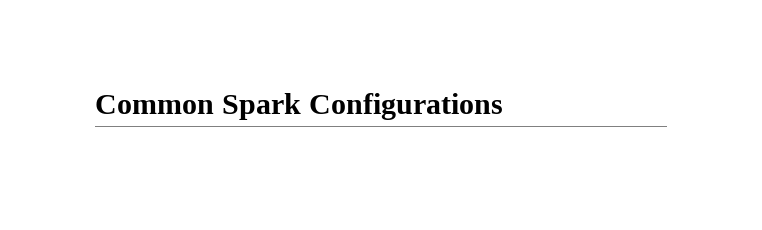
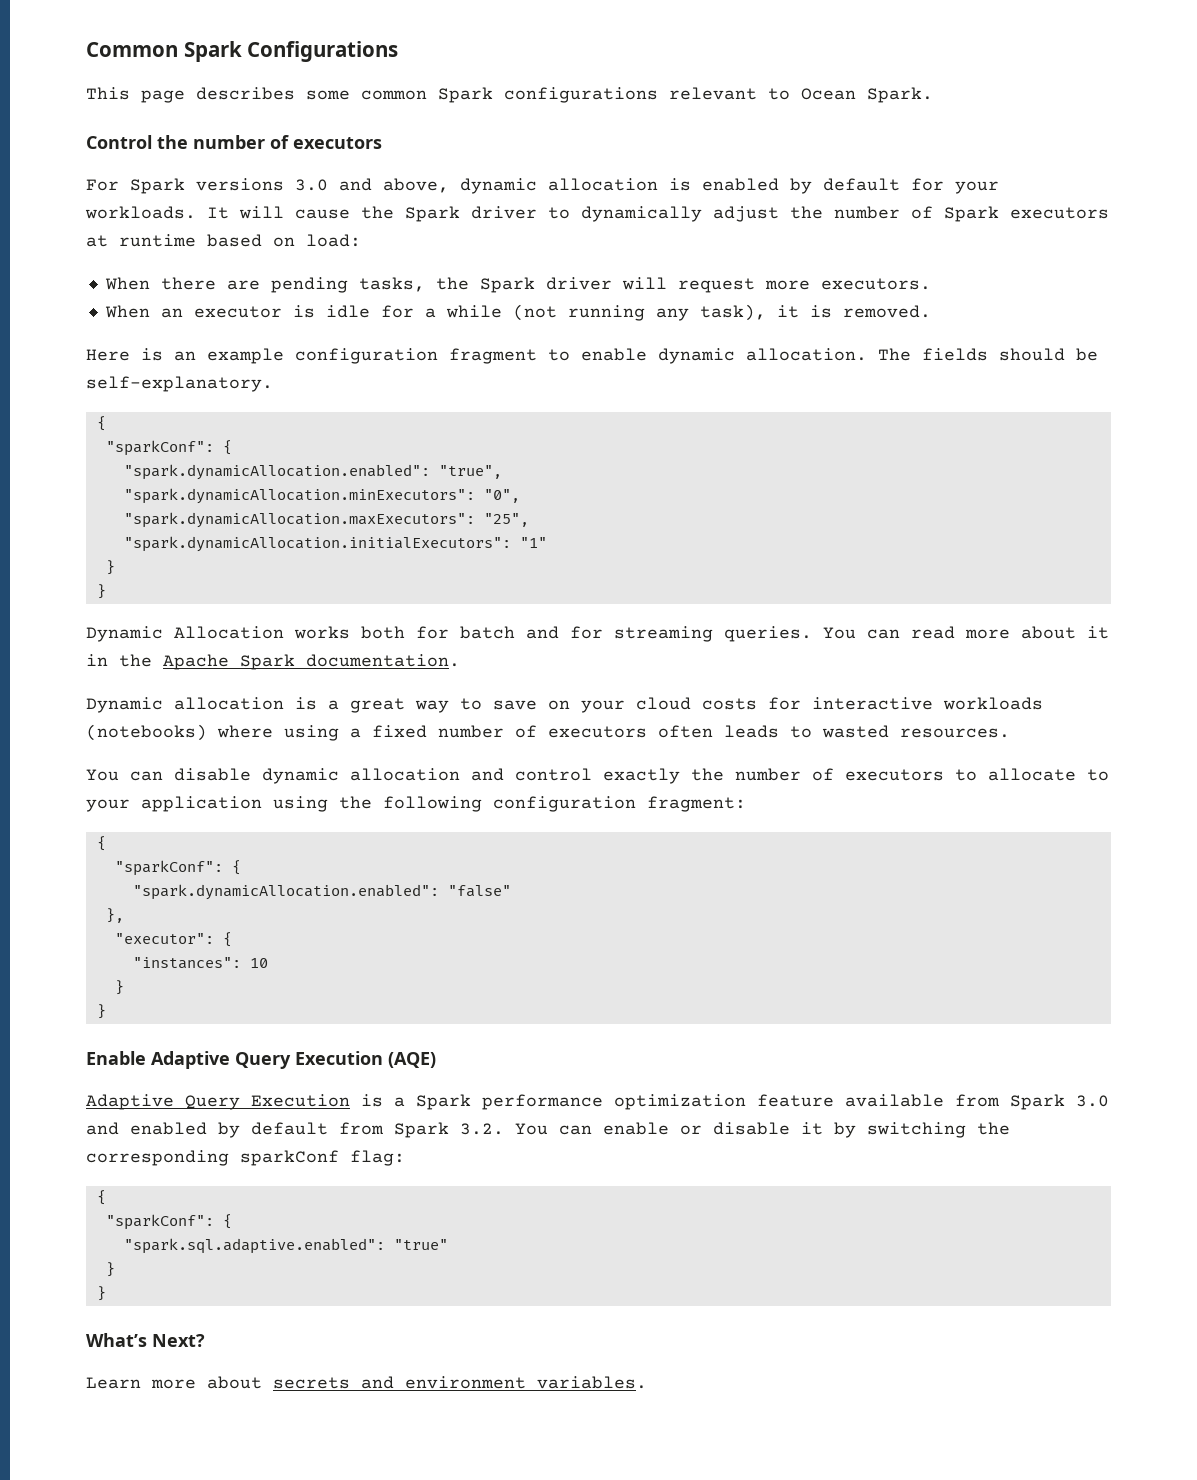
+ This page describes some common Spark configurations relevant to Ocean Spark.
+ Control the number of executors
+ For Spark versions 3.0 and above, dynamic allocation is enabled by default for your workloads. It will cause the Spark driver to dynamically adjust the number of Spark executors at runtime based on load:
+ When there are pending tasks, the Spark driver will request more executors.
+ When an executor is idle for a while (not running any task), it is removed.
+ Here is an example configuration fragment to enable dynamic allocation. The fields should be self-explanatory.
+ {
+ "sparkConf": {
+ "spark.dynamicAllocation.enabled": "true",
+ "spark.dynamicAllocation.minExecutors": "0",
+ "spark.dynamicAllocation.maxExecutors": "25",
+ "spark.dynamicAllocation.initialExecutors": "1"
+ }
+ }
+ Dynamic Allocation works both for batch and for streaming queries. You can read more about it in the Apache Spark documentation.
+ Dynamic allocation is a great way to save on your cloud costs for interactive workloads (notebooks) where using a fixed number of executors often leads to wasted resources.
+ You can disable dynamic allocation and control exactly the number of executors to allocate to your application using the following configuration fragment:
+ {
+ "sparkConf": {
+ "spark.dynamicAllocation.enabled": "false"
+ },
+ "executor": {
+ "instances": 10
+ }
+ }
+ Enable Adaptive Query Execution (AQE)
+ Adaptive Query Execution is a Spark performance optimization feature available from Spark 3.0 and enabled by default from Spark 3.2. You can enable or disable it by switching the corresponding sparkConf flag:
+ {
+ "sparkConf": {
+ "spark.sql.adaptive.enabled": "true"
+ }
+ }
+ What’s Next?
+ Learn more about secrets and environment variables.

